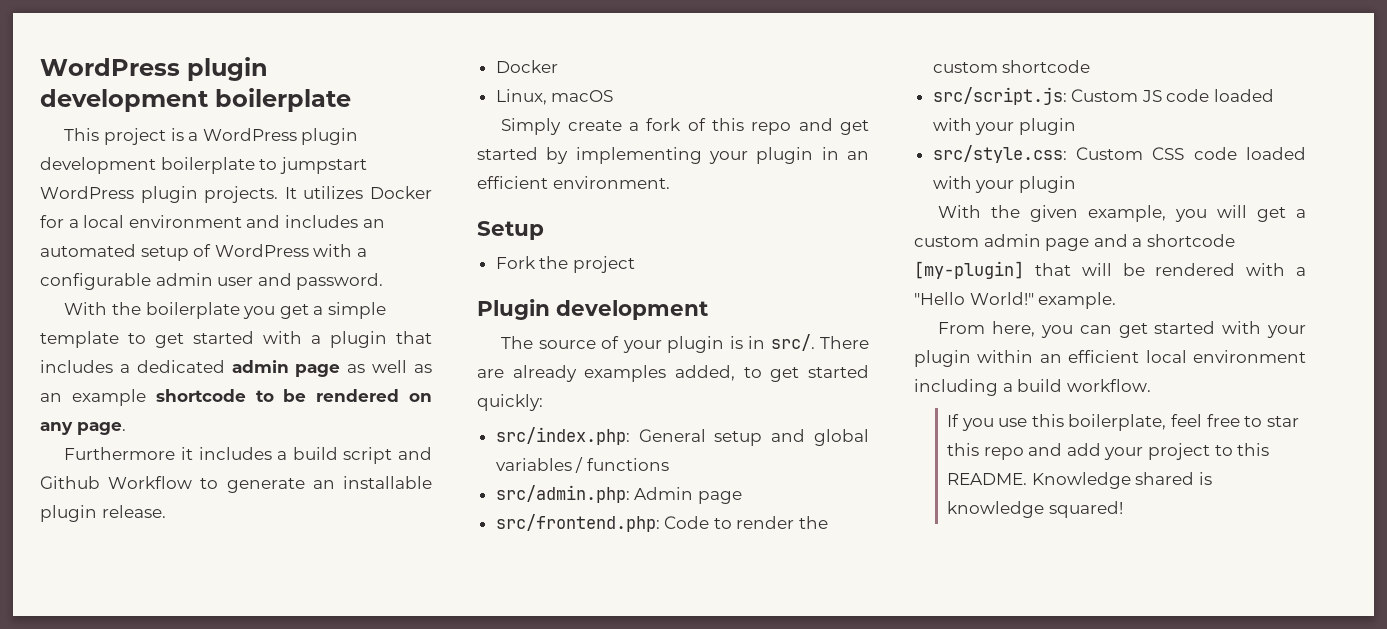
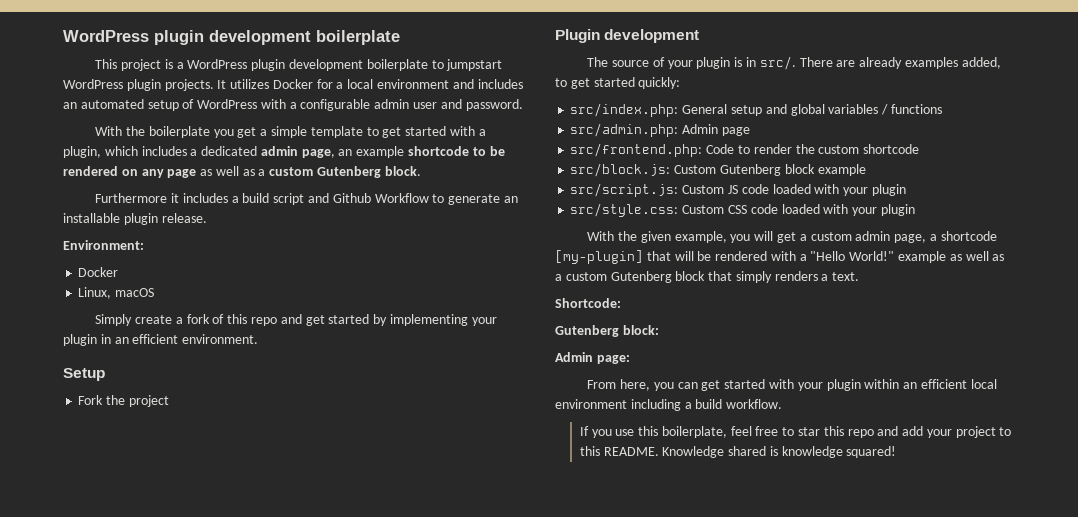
- With the boilerplate you get a simple template to get started with a plugin that includes a dedicated admin page as well as an example shortcode to be rendered on any page.
+ With the boilerplate you get a simple template to get started with a plugin, which includes a dedicated admin page, an example shortcode to be rendered on any page as well as a custom Gutenberg block.
+ Environment:
+ src/block.js: Custom Gutenberg block example
- With the given example, you will get a custom admin page and a shortcode [my-plugin] that will be rendered with a "Hello World!" example.
+ With the given example, you will get a custom admin page, a shortcode [my-plugin] that will be rendered with a "Hello World!" example as well as a custom Gutenberg block that simply renders a text.
+ Shortcode:
+ Gutenberg block:
+ Admin page:

